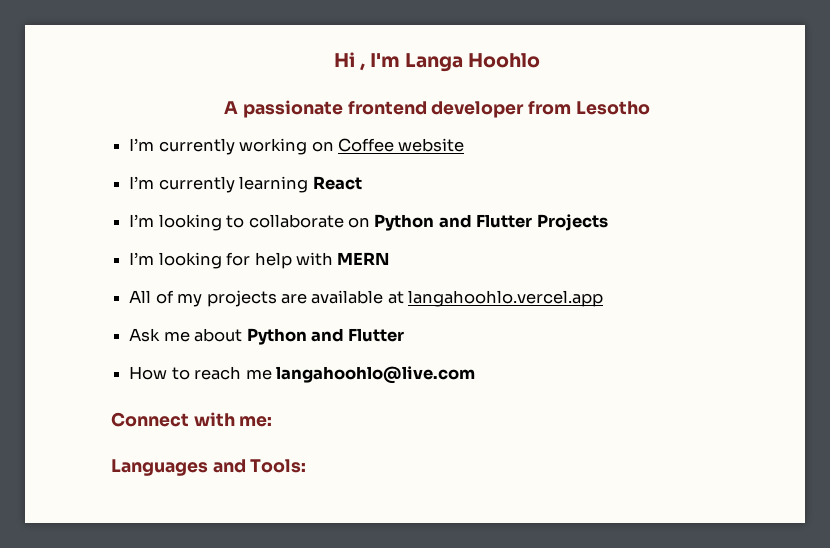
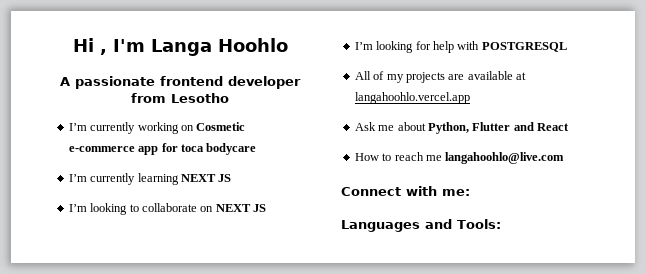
- I’m currently working on Coffee website
+ I’m currently working on Cosmetic e-commerce app for toca bodycare
- I’m currently learning React
+ I’m currently learning NEXT JS
- I’m looking to collaborate on Python and Flutter Projects
+ I’m looking to collaborate on NEXT JS
- I’m looking for help with MERN
+ I’m looking for help with POSTGRESQL
- Ask me about Python and Flutter
+ Ask me about Python, Flutter and React

